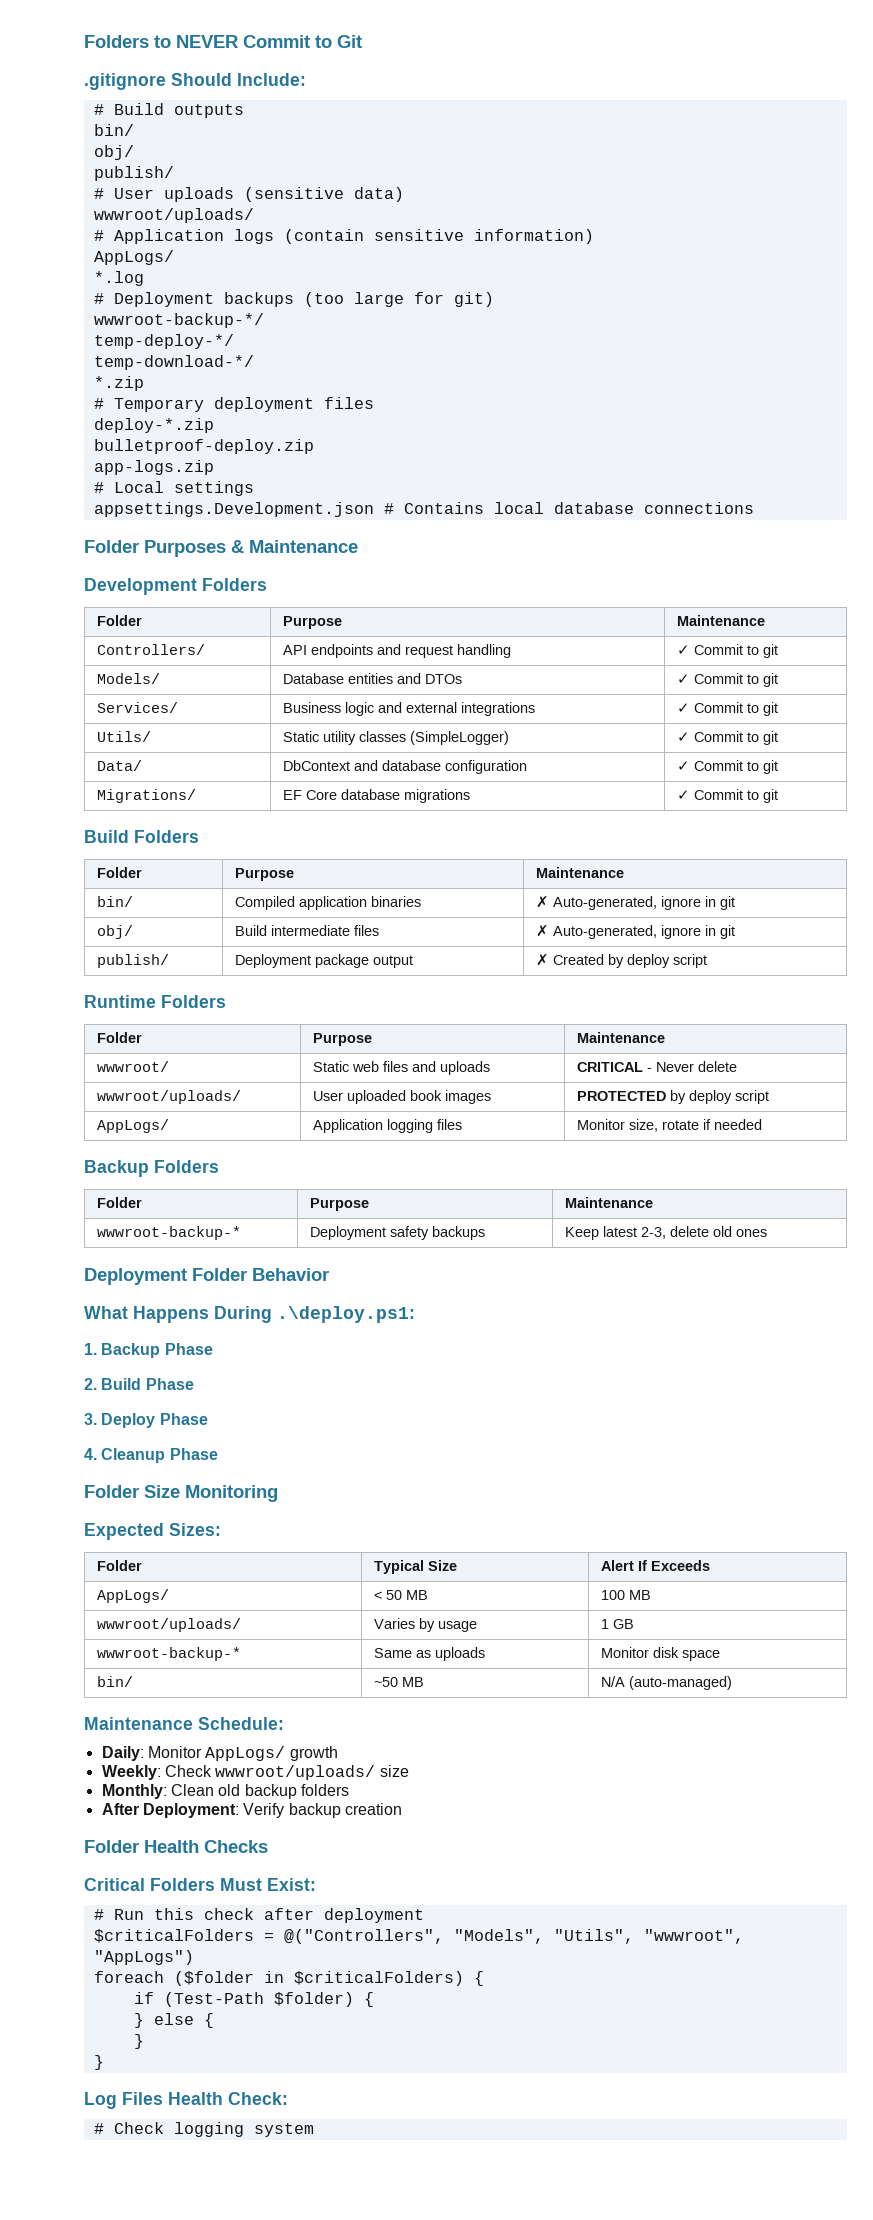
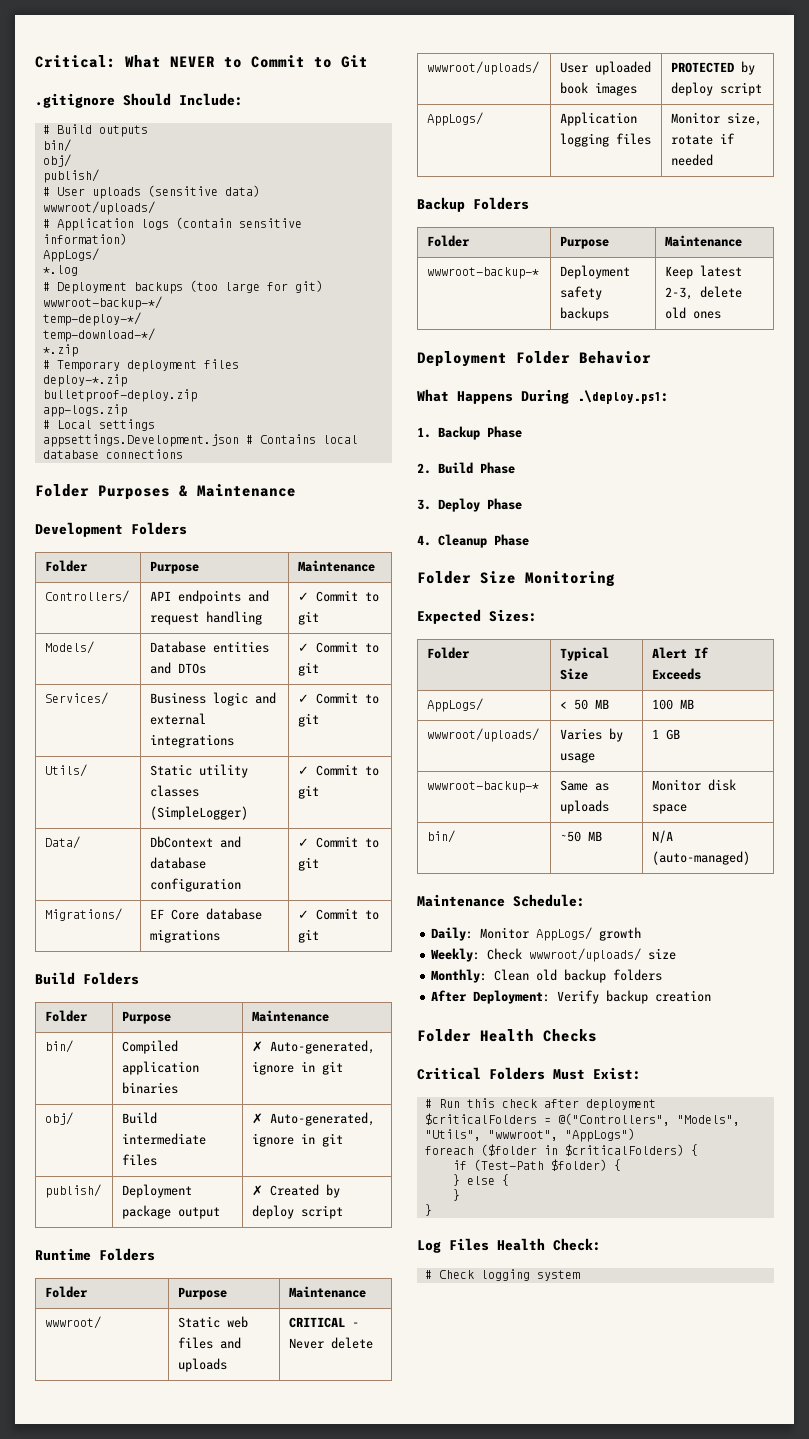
- Folders to NEVER Commit to Git
+ Critical: What NEVER to Commit to Git

